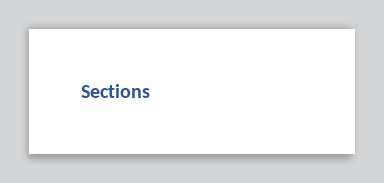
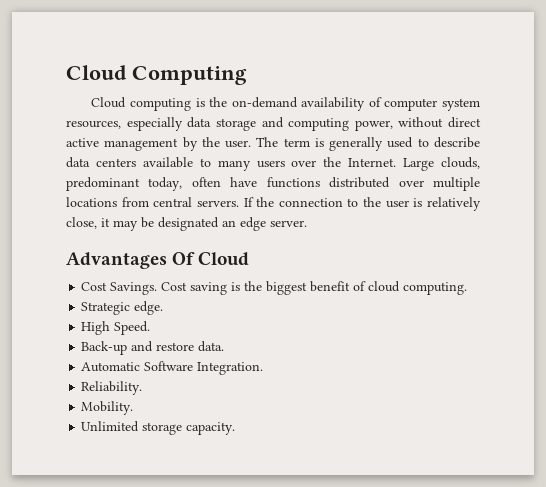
- Sections
+ Cloud Computing
+ Cloud computing is the on-demand availability of computer system resources, especially data storage and computing power, without direct active management by the user. The term is generally used to describe data centers available to many users over the Internet. Large clouds, predominant today, often have functions distributed over multiple locations from central servers. If the connection to the user is relatively close, it may be designated an edge server.
+ Advantages Of Cloud
+ Cost Savings. Cost saving is the biggest benefit of cloud computing.
+ Strategic edge.
+ High Speed.
+ Back-up and restore data.
+ Automatic Software Integration.
+ Reliability.
+ Mobility.
+ Unlimited storage capacity.

